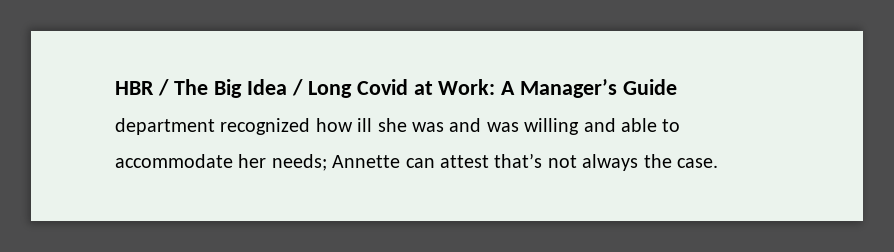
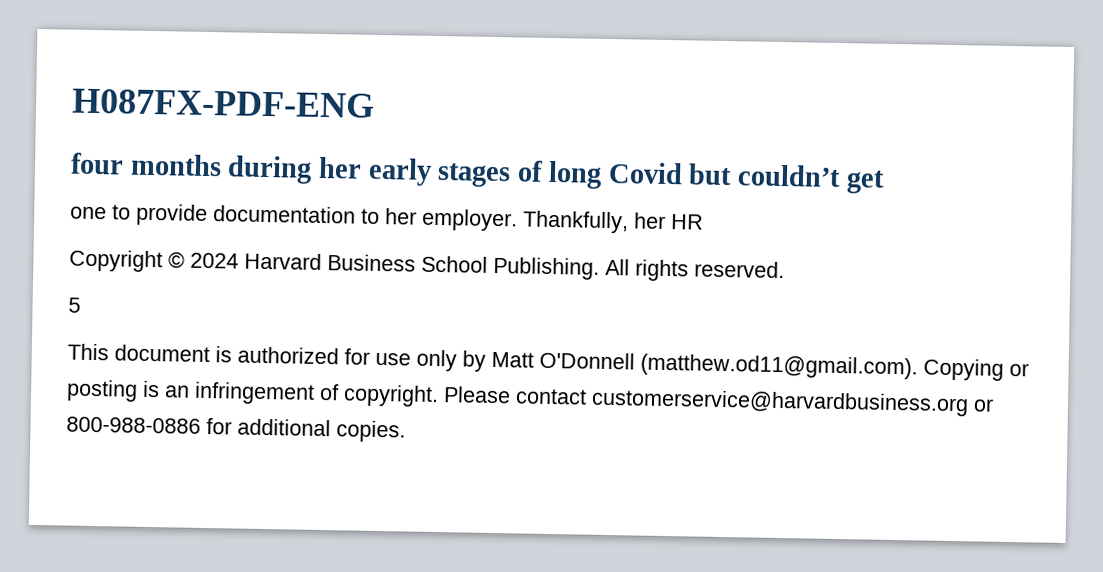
- HBR / The Big Idea / Long Covid at Work: A Manager’s Guide
- department recognized how ill she was and was willing and able to
- accommodate her needs; Annette can attest that’s not always the case.
+ H087FX-PDF-ENG
+ four months during her early stages of long Covid but couldn’t get
+ one to provide documentation to her employer. Thankfully, her HR
+ Copyright © 2024 Harvard Business School Publishing. All rights reserved.
+ 5
+ This document is authorized for use only by Matt O'Donnell (matthew.od11@gmail.com). Copying or posting is an infringement of copyright. Please contact customerservice@harvardbusiness.org or 800-988-0886 for additional copies.

